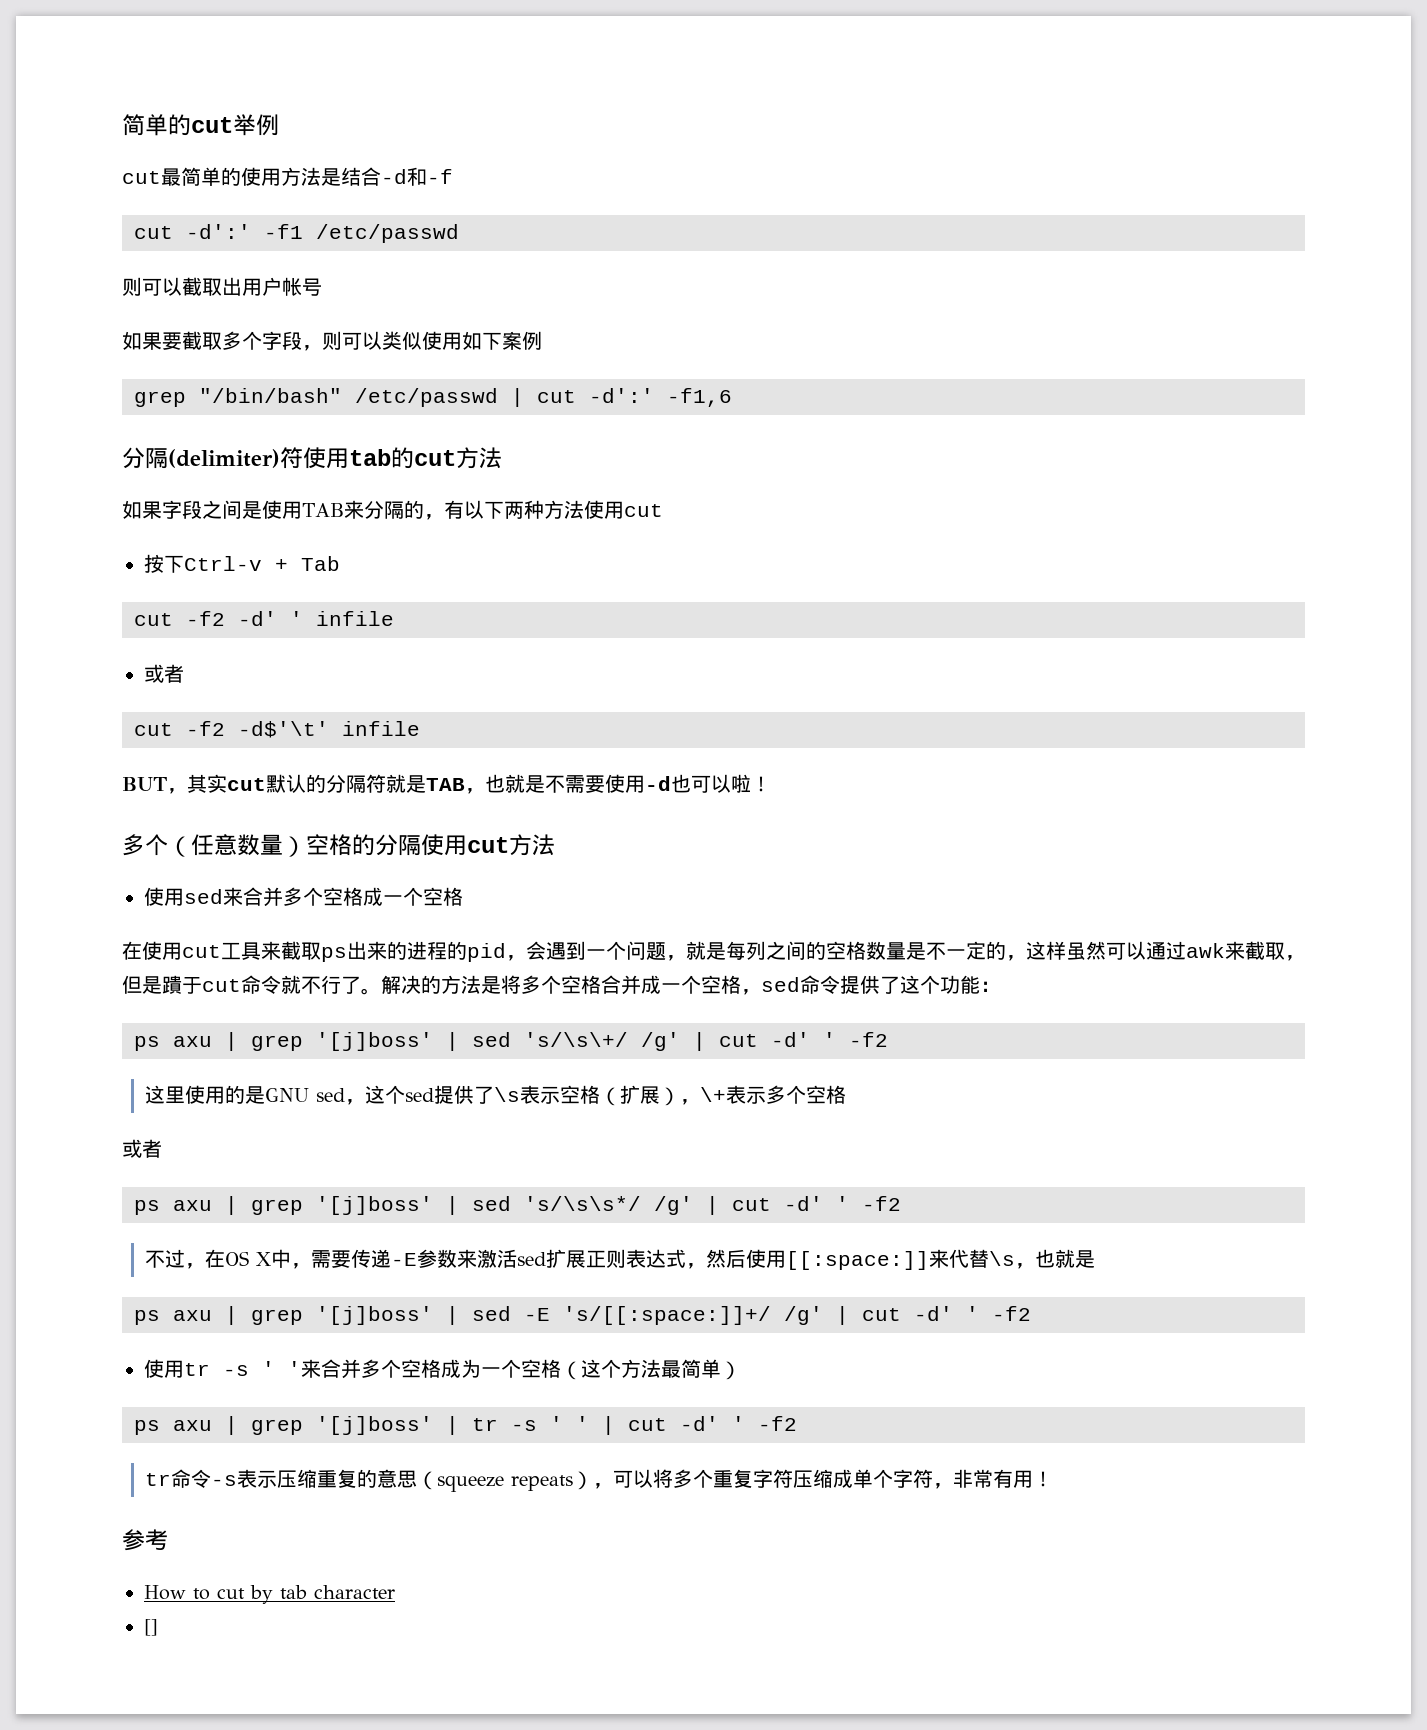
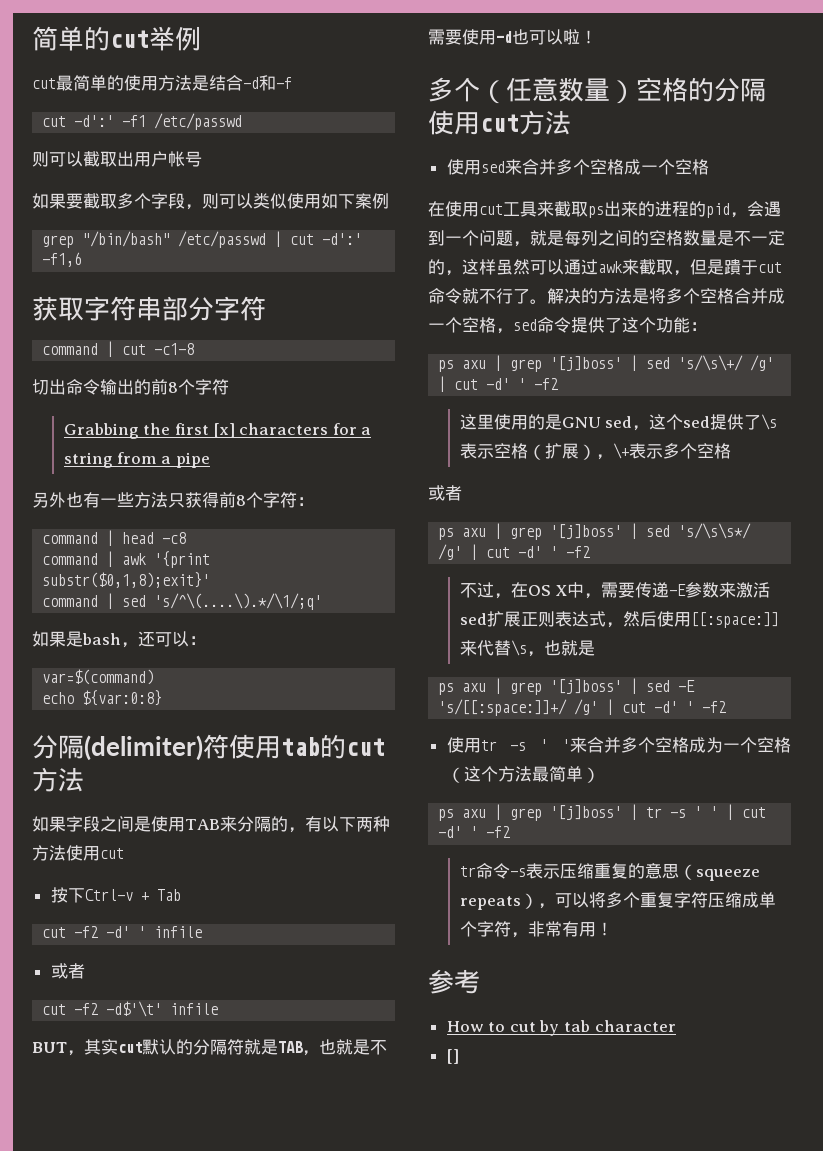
+ 获取字符串部分字符
+ command | cut -c1-8
+ 切出命令输出的前8个字符
+ Grabbing the first [x] characters for a string from a pipe
+ 另外也有一些方法只获得前8个字符：
+ command | head -c8
+ command | awk '{print substr($0,1,8);exit}'
+ command | sed 's/^\(....\).*/\1/;q'
+ 如果是bash，还可以：
+ var=$(command)
+ echo ${var:0:8}

